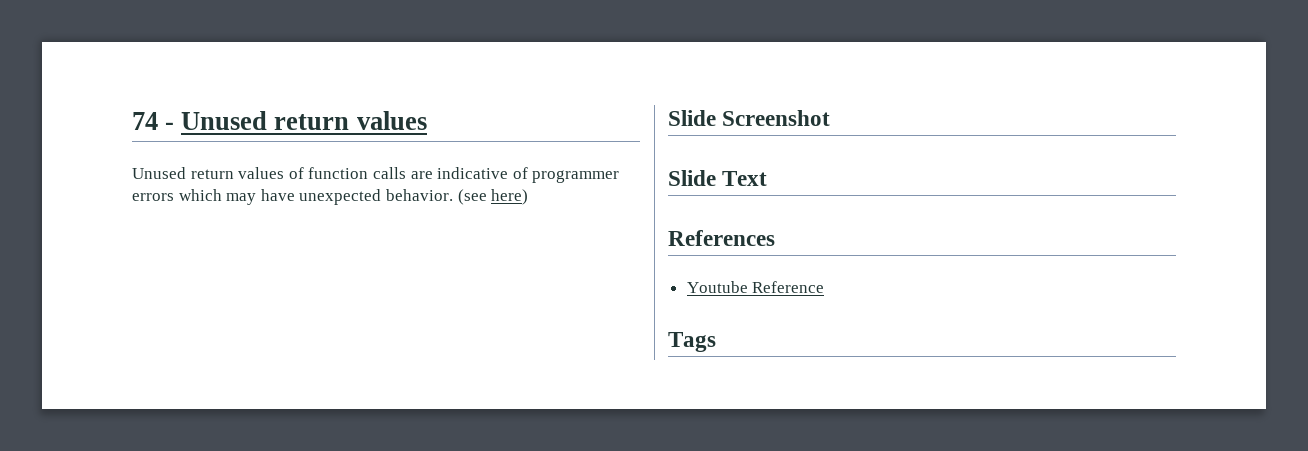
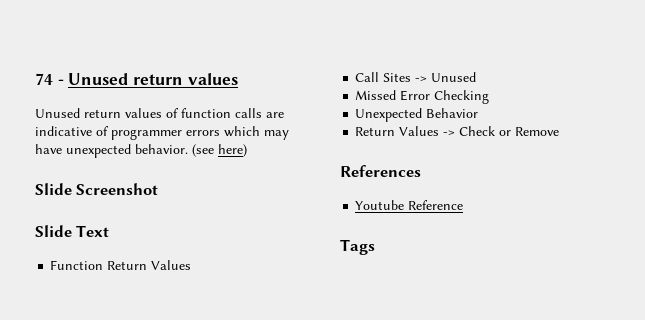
+ Function Return Values
+ Call Sites -> Unused
+ Missed Error Checking
+ Unexpected Behavior
+ Return Values -> Check or Remove

